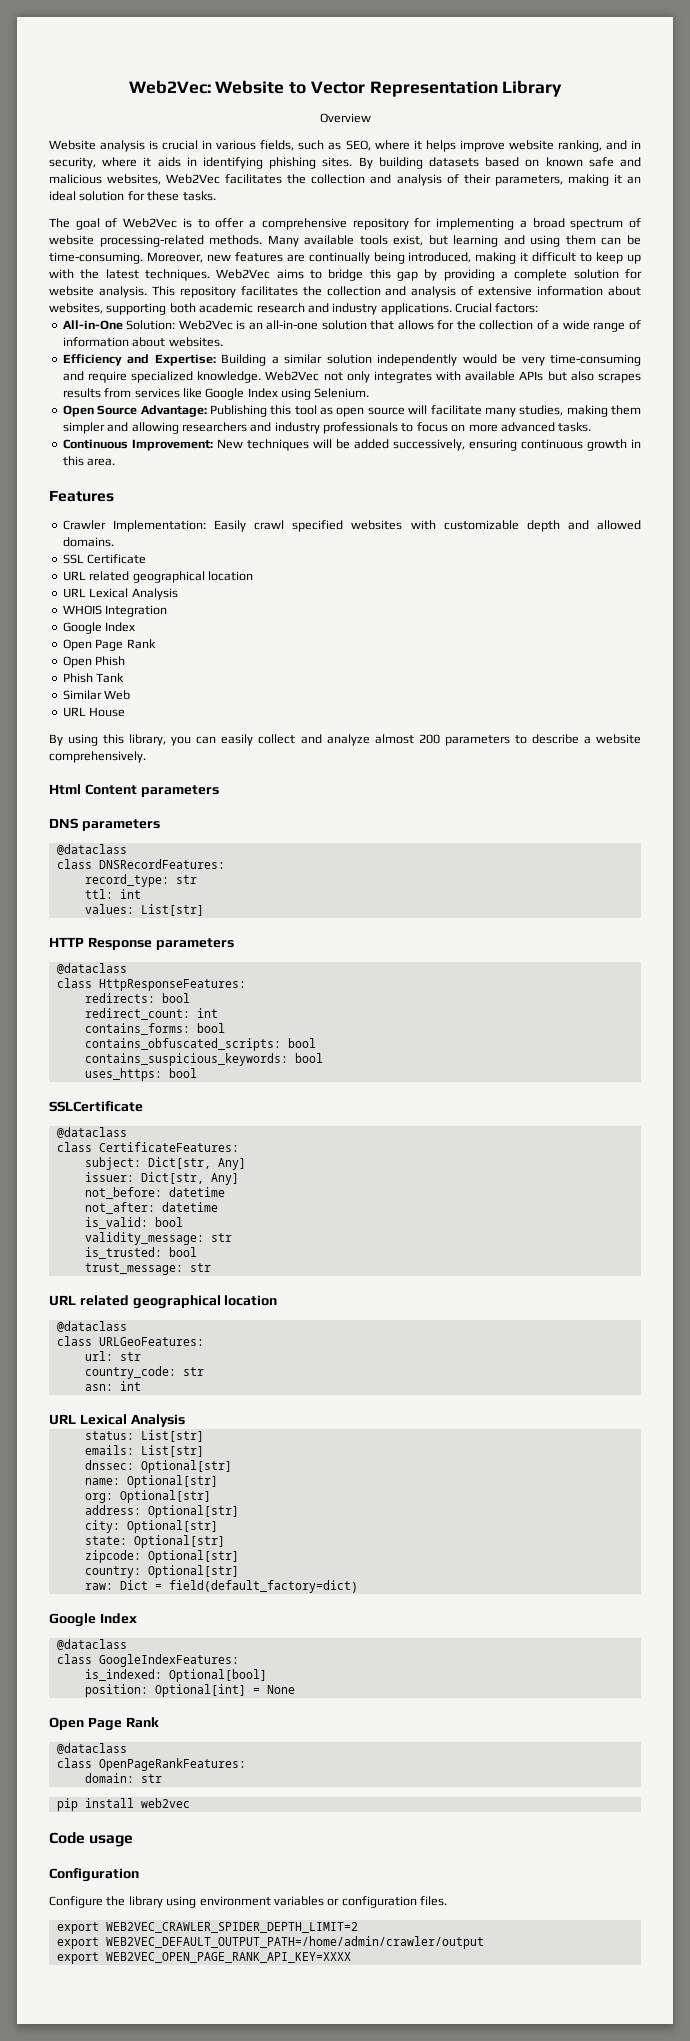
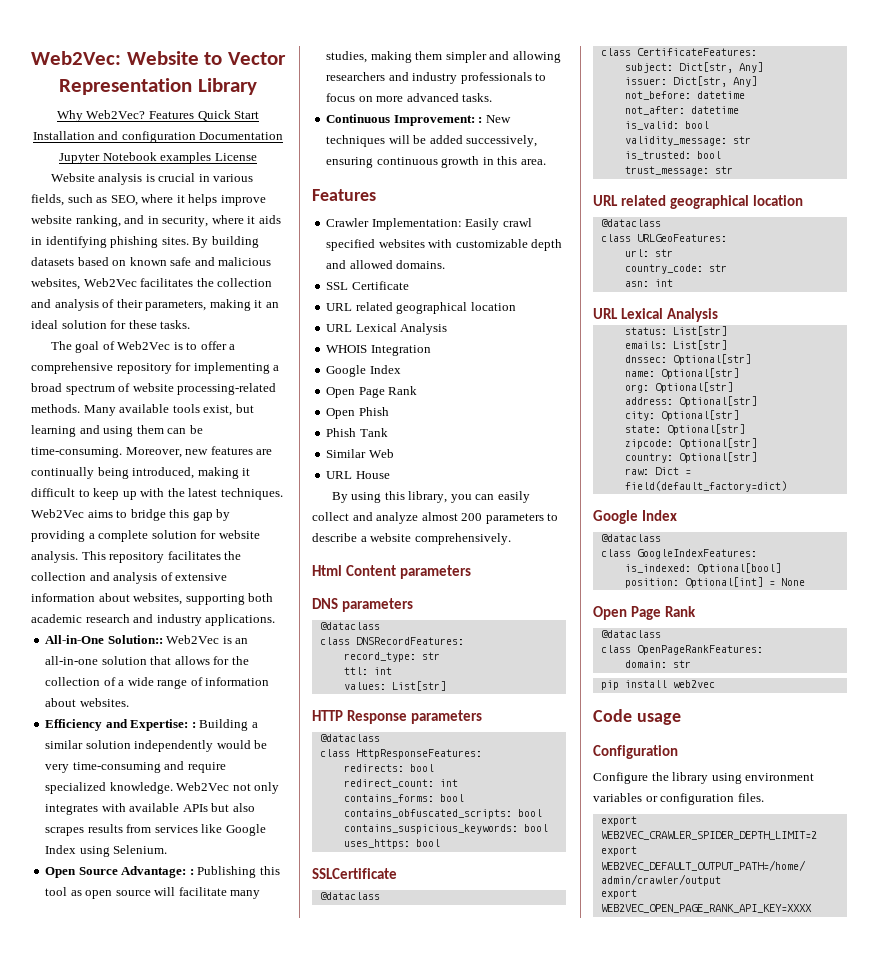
- Overview
+ Why Web2Vec? Features Quick Start Installation and configuration Documentation Jupyter Notebook examples License
- Crucial factors:
- All-in-One Solution: Web2Vec is an all-in-one solution that allows for the collection of a wide range of information about websites.
+ All-in-One Solution:: Web2Vec is an all-in-one solution that allows for the collection of a wide range of information about websites.
- Efficiency and Expertise: Building a similar solution independently would be very time-consuming and require specialized knowledge.
+ Efficiency and Expertise: : Building a similar solution independently would be very time-consuming and require specialized knowledge.
- Open Source Advantage: Publishing this tool as open source will facilitate many studies, making them simpler and allowing researchers and industry professionals to focus on more advanced tasks.
+ Open Source Advantage: : Publishing this tool as open source will facilitate many studies, making them simpler and allowing researchers and industry professionals to focus on more advanced tasks.
- Continuous Improvement: New techniques will be added successively, ensuring continuous growth in this area.
+ Continuous Improvement: : New techniques will be added successively, ensuring continuous growth in this area.

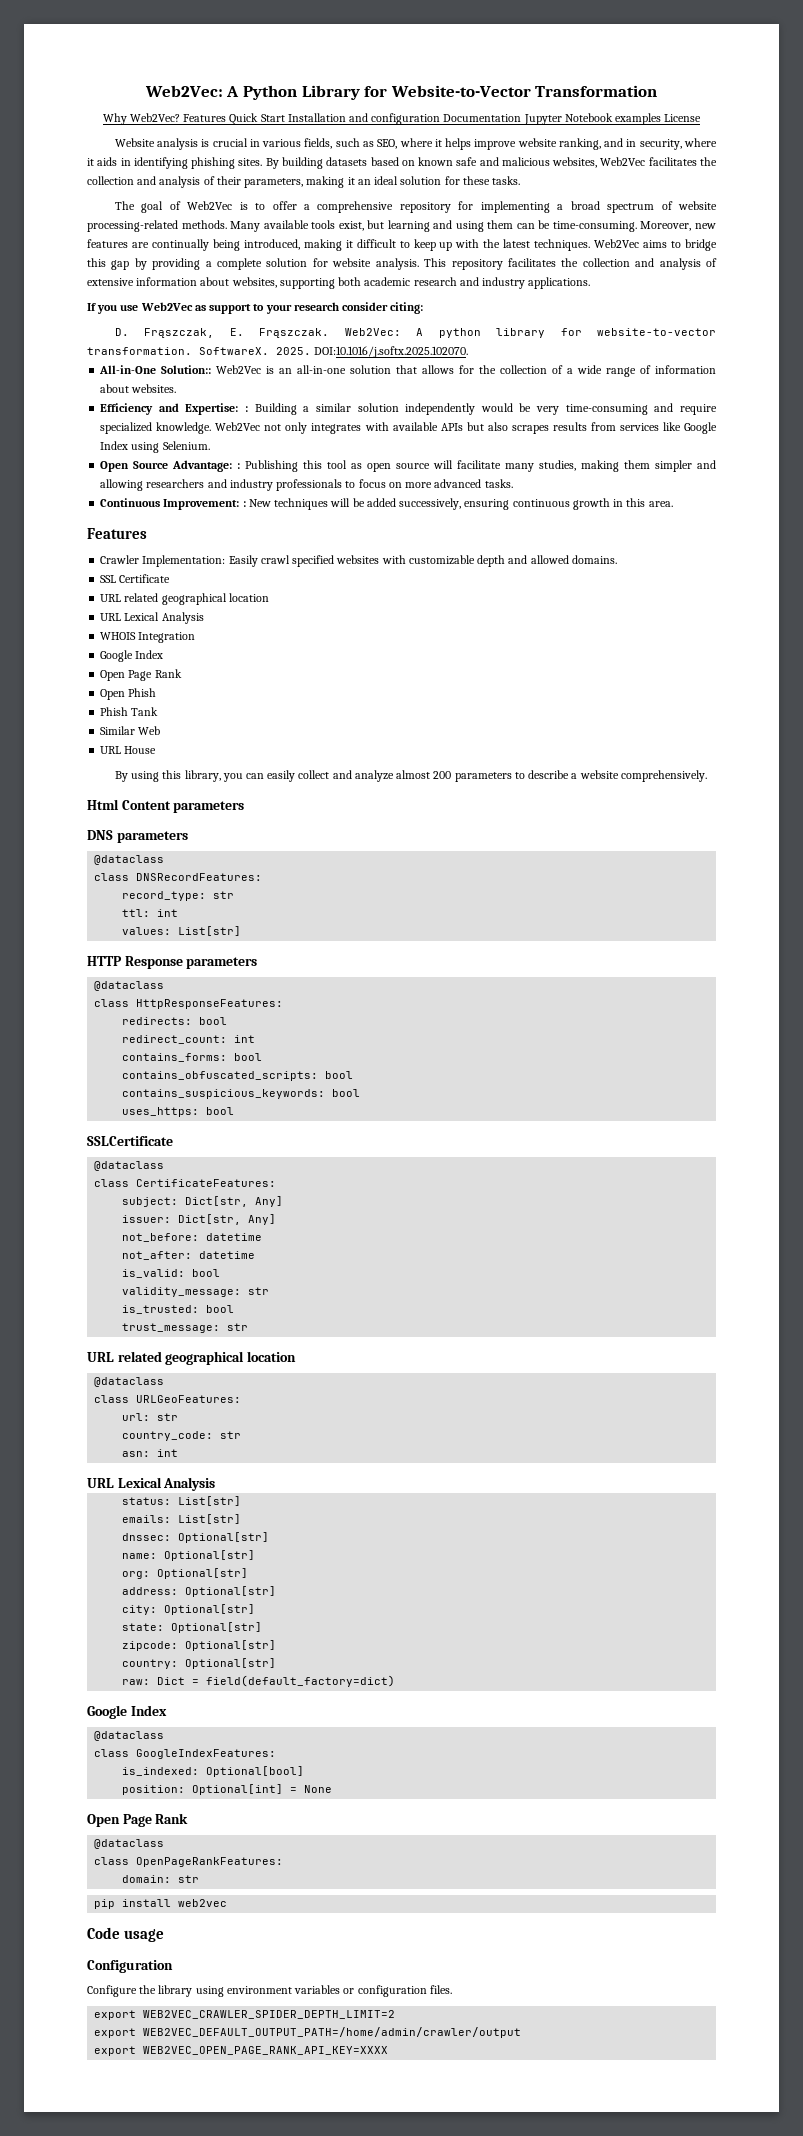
- Web2Vec: Website to Vector Representation Library
+ Web2Vec: A Python Library for Website-to-Vector Transformation
+ If you use Web2Vec as support to your research consider citing:
+ D. Frąszczak, E. Frąszczak. Web2Vec: A python library for website-to-vector transformation. SoftwareX. 2025. DOI:10.1016/j.softx.2025.102070.

